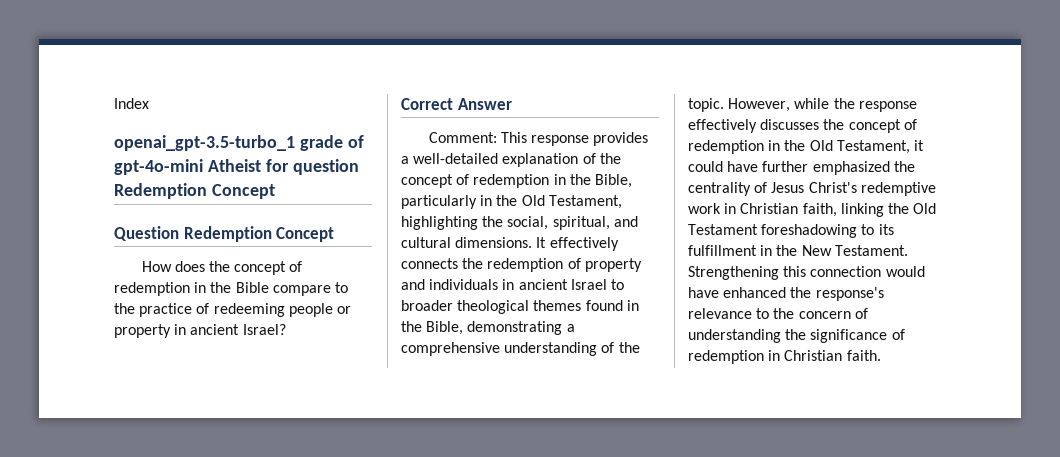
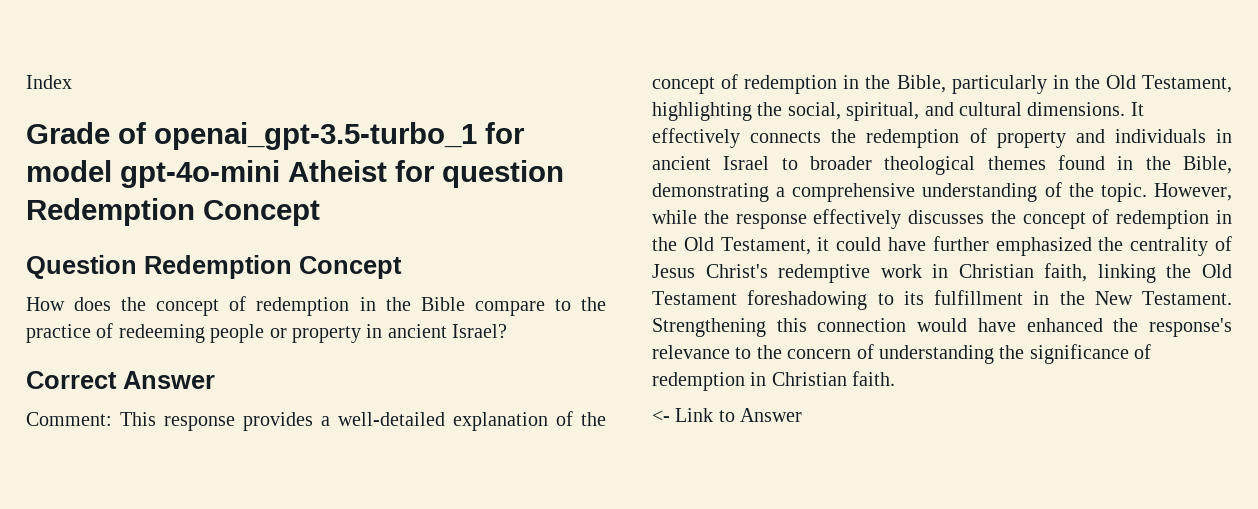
- openai_gpt-3.5-turbo_1 grade of gpt-4o-mini Atheist for question Redemption Concept
+ Grade of openai_gpt-3.5-turbo_1 for model gpt-4o-mini Atheist for question Redemption Concept
+ <- Link to Answer

